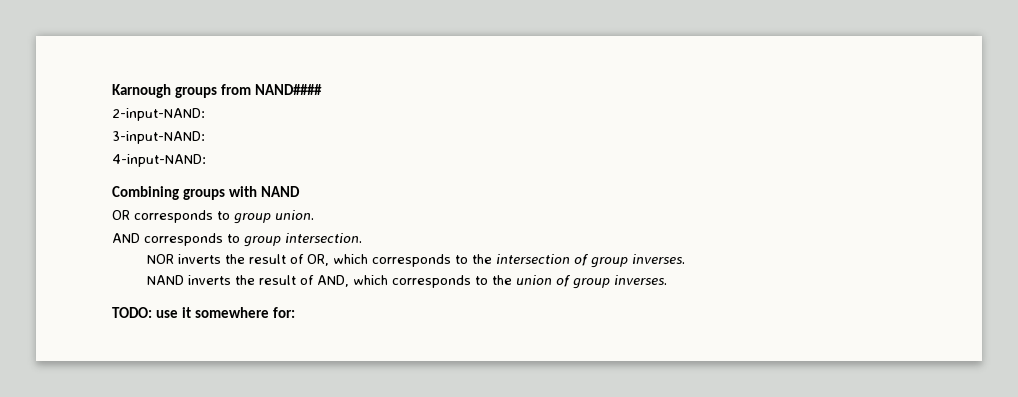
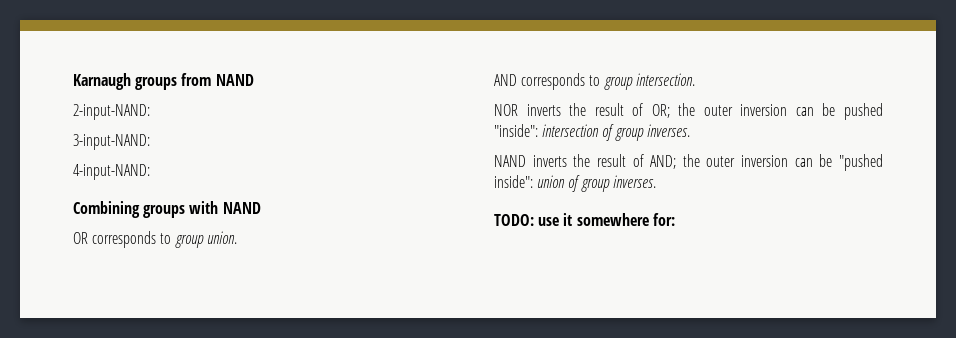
- Karnough groups from NAND####
+ Karnaugh groups from NAND
- NOR inverts the result of OR, which corresponds to the intersection of group inverses.
+ NOR inverts the result of OR; the outer inversion can be pushed "inside": intersection of group inverses.
- NAND inverts the result of AND, which corresponds to the union of group inverses.
+ NAND inverts the result of AND; the outer inversion can be "pushed inside": union of group inverses.

